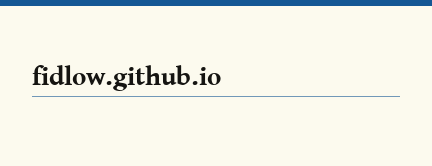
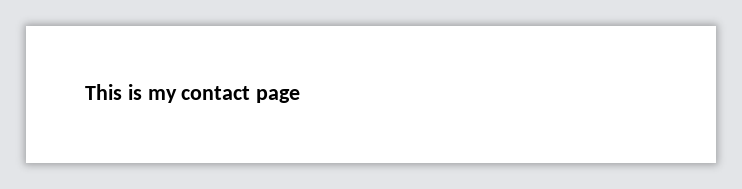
- fidlow.github.io
+ This is my contact page

